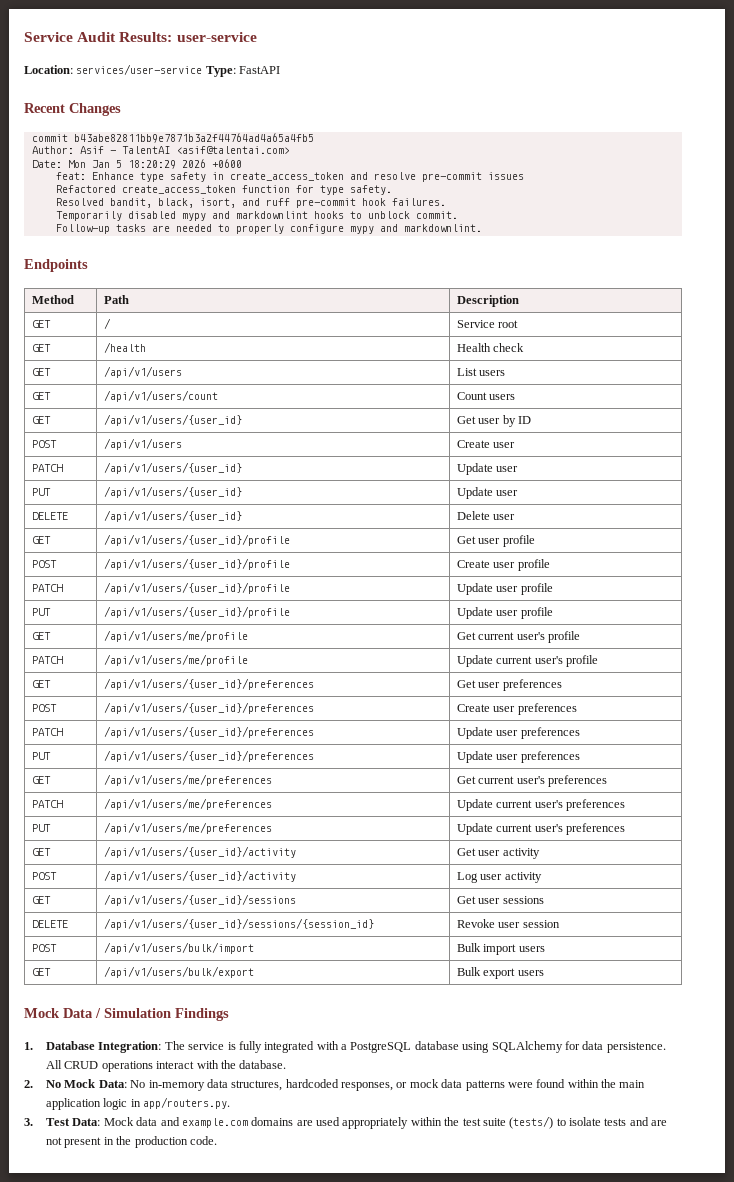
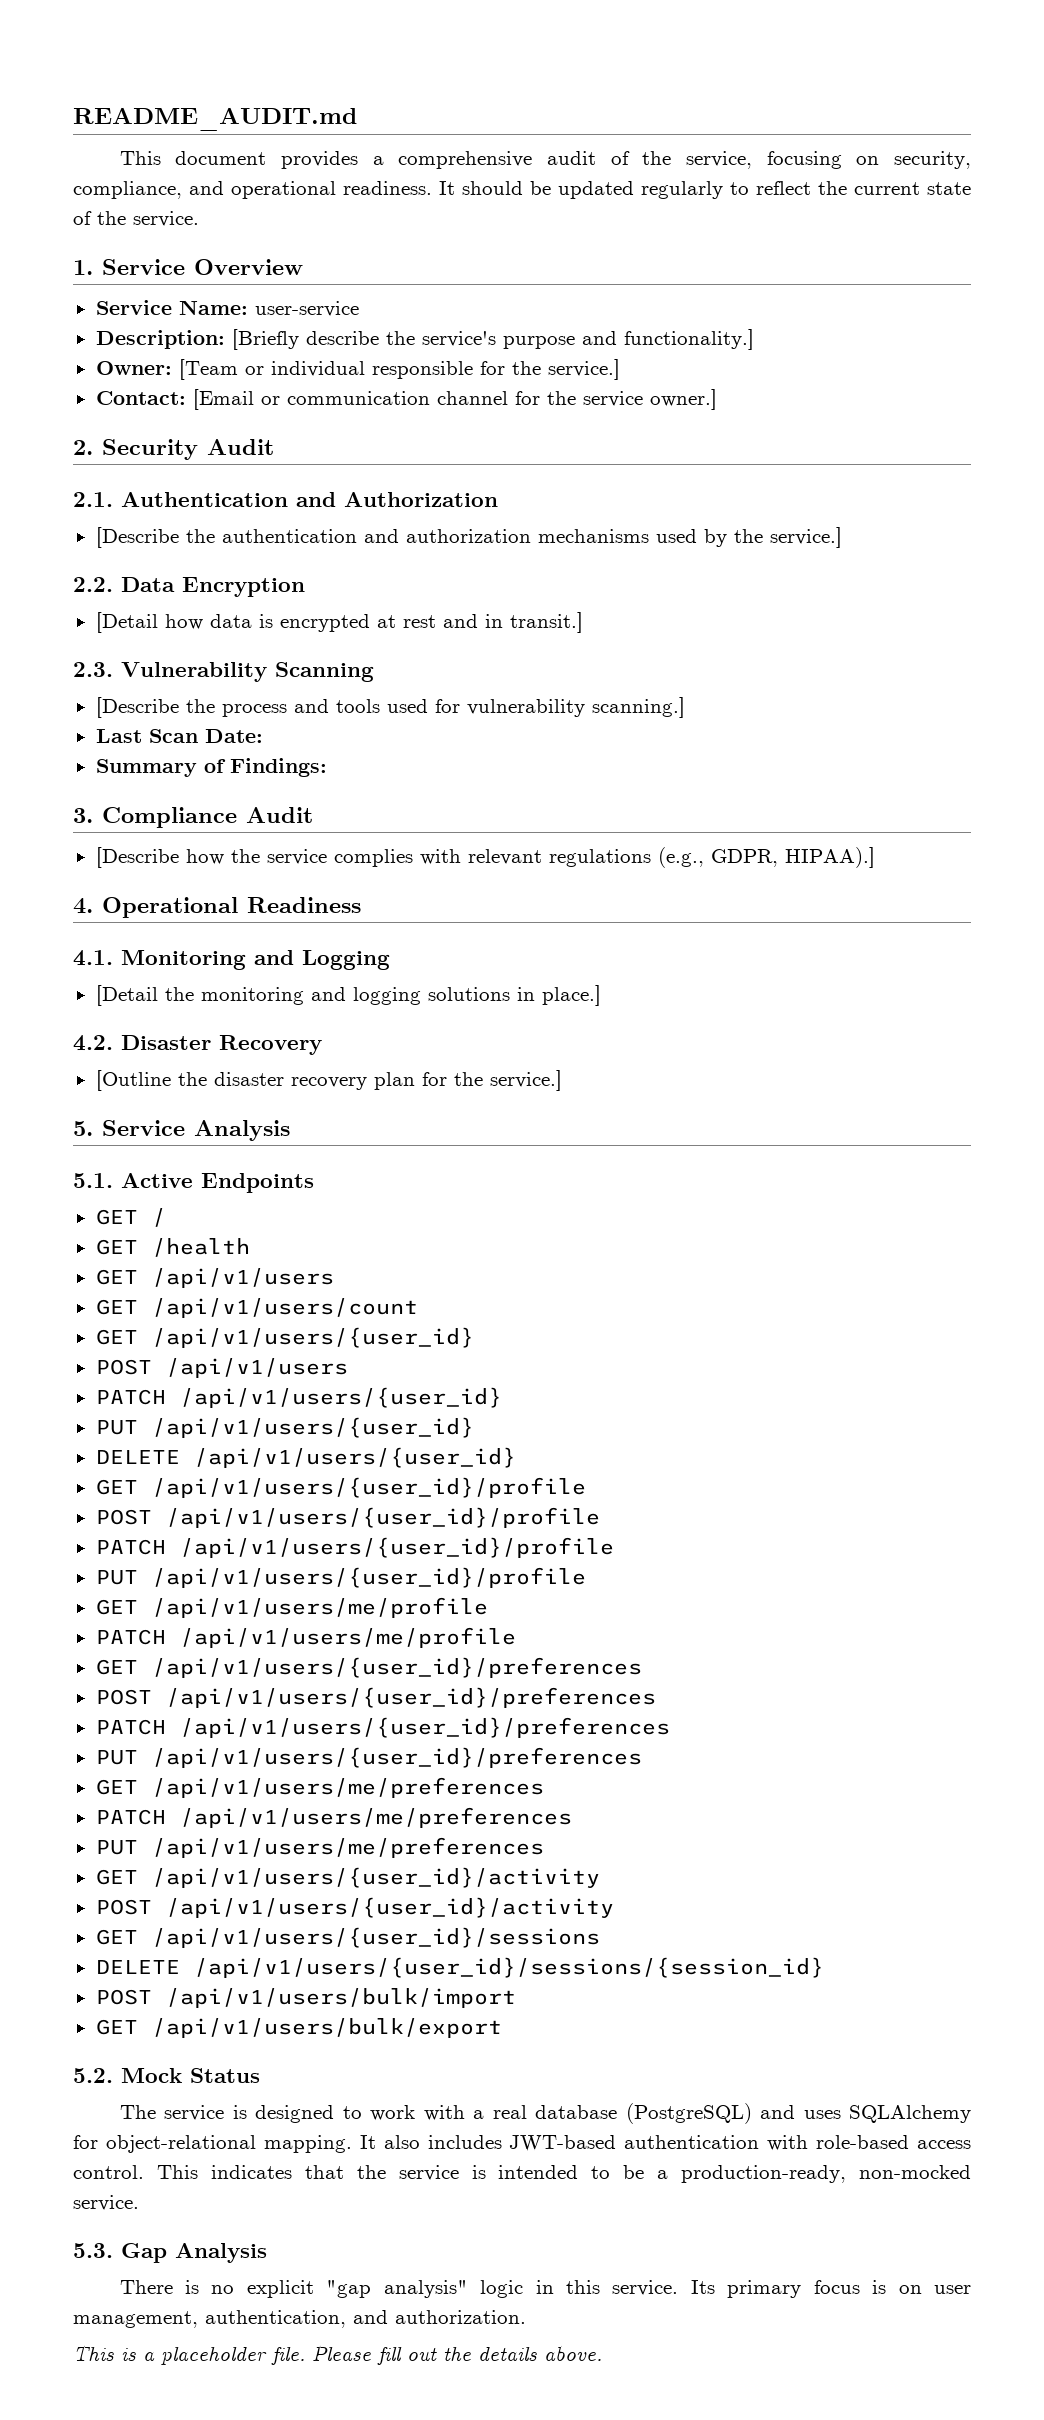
- Service Audit Results: user-service
- Location: services/user-service Type: FastAPI
- Recent Changes
- commit b43abe82811bb9e7871b3a2f44764ad4a65a4fb5
- Author: Asif - TalentAI <asif@talentai.com>
- Date: Mon Jan 5 18:20:29 2026 +0600
- feat: Enhance type safety in create_access_token and resolve pre-commit issues
- Refactored create_access_token function for type safety.
- Resolved bandit, black, isort, and ruff pre-commit hook failures.
- Temporarily disabled mypy and markdownlint hooks to unblock commit.
- Follow-up tasks are needed to properly configure mypy and markdownlint.
- Endpoints
- Method | Path | Description
- GET | / | Service root
- GET | /health | Health check
- GET | /api/v1/users | List users
- GET | /api/v1/users/count | Count users
- GET | /api/v1/users/{user_id} | Get user by ID
- POST | /api/v1/users | Create user
- PATCH | /api/v1/users/{user_id} | Update user
- PUT | /api/v1/users/{user_id} | Update user
- DELETE | /api/v1/users/{user_id} | Delete user
- GET | /api/v1/users/{user_id}/profile | Get user profile
- POST | /api/v1/users/{user_id}/profile | Create user profile
- PATCH | /api/v1/users/{user_id}/profile | Update user profile
- PUT | /api/v1/users/{user_id}/profile | Update user profile
- GET | /api/v1/users/me/profile | Get current user's profile
- PATCH | /api/v1/users/me/profile | Update current user's profile
- GET | /api/v1/users/{user_id}/preferences | Get user preferences
- POST | /api/v1/users/{user_id}/preferences | Create user preferences
- PATCH | /api/v1/users/{user_id}/preferences | Update user preferences
- PUT | /api/v1/users/{user_id}/preferences | Update user preferences
- GET | /api/v1/users/me/preferences | Get current user's preferences
- PATCH | /api/v1/users/me/preferences | Update current user's preferences
- PUT | /api/v1/users/me/preferences | Update current user's preferences
- GET | /api/v1/users/{user_id}/activity | Get user activity
- POST | /api/v1/users/{user_id}/activity | Log user activity
- GET | /api/v1/users/{user_id}/sessions | Get user sessions
- DELETE | /api/v1/users/{user_id}/sessions/{session_id} | Revoke user session
- POST | /api/v1/users/bulk/import | Bulk import users
- GET | /api/v1/users/bulk/export | Bulk export users
- Mock Data / Simulation Findings
- 1. Database Integration: The service is fully integrated with a PostgreSQL database using SQLAlchemy for data persistence. All CRUD operations interact with the database.
- 2. No Mock Data: No in-memory data structures, hardcoded responses, or mock data patterns were found within the main application logic in app/routers.py.
- 3. Test Data: Mock data and example.com domains are used appropriately within the test suite (tests/) to isolate tests and are not present in the production code.
+ README_AUDIT.md
+ This document provides a comprehensive audit of the service, focusing on security, compliance, and operational readiness. It should be updated regularly to reflect the current state of the service.
+ 1. Service Overview
+ Service Name: user-service
+ Description: [Briefly describe the service's purpose and functionality.]
+ Owner: [Team or individual responsible for the service.]
+ Contact: [Email or communication channel for the service owner.]
+ 2. Security Audit
+ 2.1. Authentication and Authorization
+ [Describe the authentication and authorization mechanisms used by the service.]
+ 2.2. Data Encryption
+ [Detail how data is encrypted at rest and in transit.]
+ 2.3. Vulnerability Scanning
+ [Describe the process and tools used for vulnerability scanning.]
+ Last Scan Date:
+ Summary of Findings:
+ 3. Compliance Audit
+ [Describe how the service complies with relevant regulations (e.g., GDPR, HIPAA).]
+ 4. Operational Readiness
+ 4.1. Monitoring and Logging
+ [Detail the monitoring and logging solutions in place.]
+ 4.2. Disaster Recovery
+ [Outline the disaster recovery plan for the service.]
+ 5. Service Analysis
+ 5.1. Active Endpoints
+ GET /
+ GET /health
+ GET /api/v1/users
+ GET /api/v1/users/count
+ GET /api/v1/users/{user_id}
+ POST /api/v1/users
+ PATCH /api/v1/users/{user_id}
+ PUT /api/v1/users/{user_id}
+ DELETE /api/v1/users/{user_id}
+ GET /api/v1/users/{user_id}/profile
+ POST /api/v1/users/{user_id}/profile
+ PATCH /api/v1/users/{user_id}/profile
+ PUT /api/v1/users/{user_id}/profile
+ GET /api/v1/users/me/profile
+ PATCH /api/v1/users/me/profile
+ GET /api/v1/users/{user_id}/preferences
+ POST /api/v1/users/{user_id}/preferences
+ PATCH /api/v1/users/{user_id}/preferences
+ PUT /api/v1/users/{user_id}/preferences
+ GET /api/v1/users/me/preferences
+ PATCH /api/v1/users/me/preferences
+ PUT /api/v1/users/me/preferences
+ GET /api/v1/users/{user_id}/activity
+ POST /api/v1/users/{user_id}/activity
+ GET /api/v1/users/{user_id}/sessions
+ DELETE /api/v1/users/{user_id}/sessions/{session_id}
+ POST /api/v1/users/bulk/import
+ GET /api/v1/users/bulk/export
+ 5.2. Mock Status
+ The service is designed to work with a real database (PostgreSQL) and uses SQLAlchemy for object-relational mapping. It also includes JWT-based authentication with role-based access control. This indicates that the service is intended to be a production-ready, non-mocked service.
+ 5.3. Gap Analysis
+ There is no explicit "gap analysis" logic in this service. Its primary focus is on user management, authentication, and authorization.
+ This is a placeholder file. Please fill out the details above.

